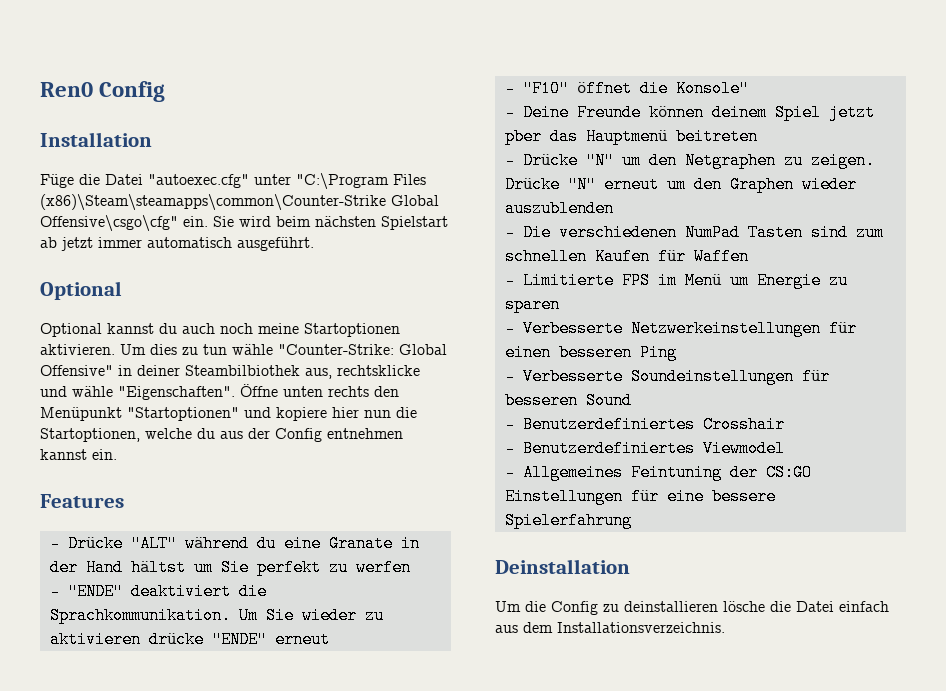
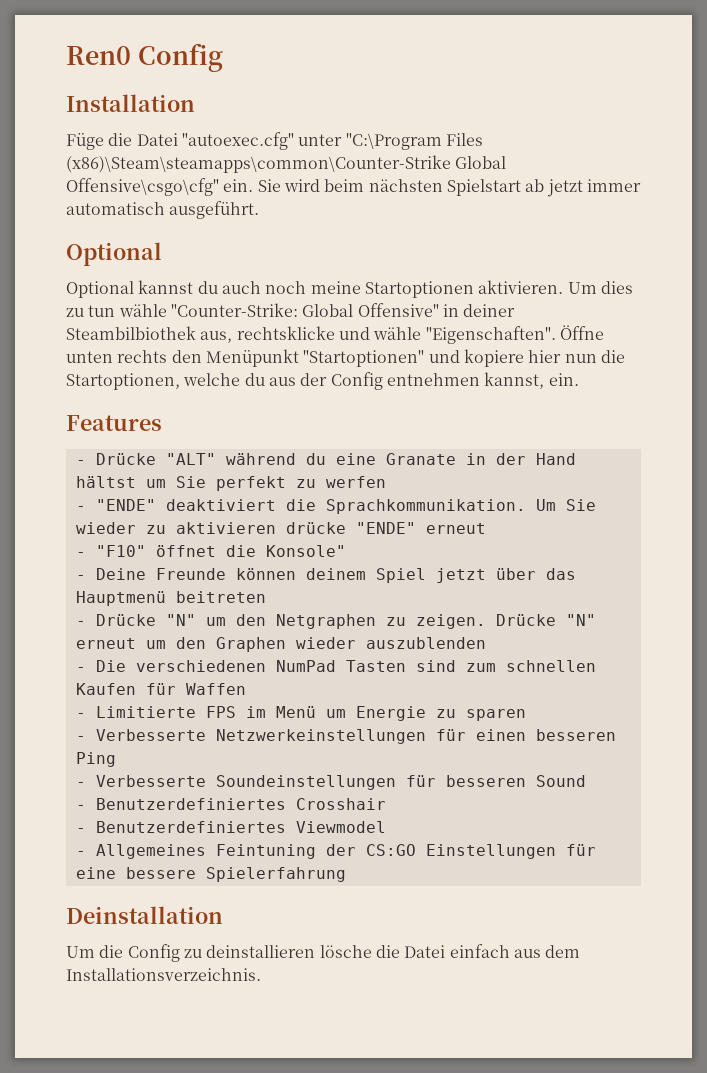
- Öffne unten rechts den Menüpunkt "Startoptionen" und kopiere hier nun die Startoptionen, welche du aus der Config entnehmen kannst ein.
+ Öffne unten rechts den Menüpunkt "Startoptionen" und kopiere hier nun die Startoptionen, welche du aus der Config entnehmen kannst, ein.
- - Deine Freunde können deinem Spiel jetzt pber das Hauptmenü beitreten
+ - Deine Freunde können deinem Spiel jetzt über das Hauptmenü beitreten

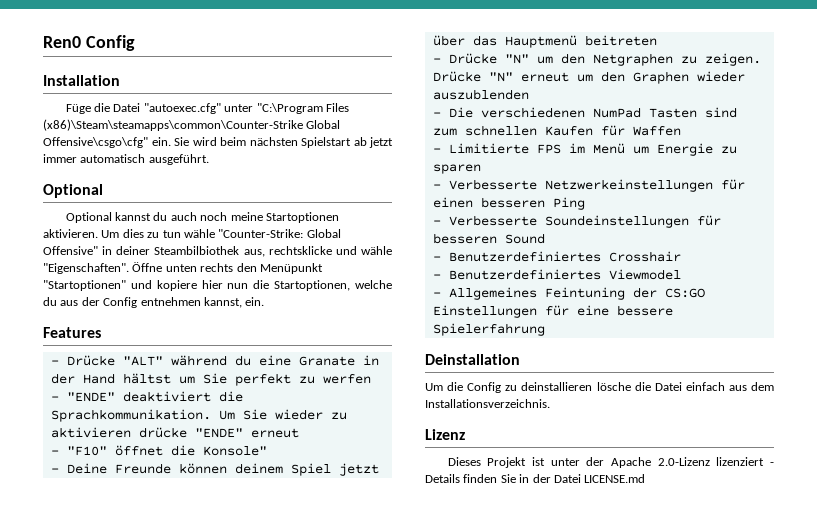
+ Lizenz
+ Dieses Projekt ist unter der Apache 2.0-Lizenz lizenziert - Details finden Sie in der Datei LICENSE.md

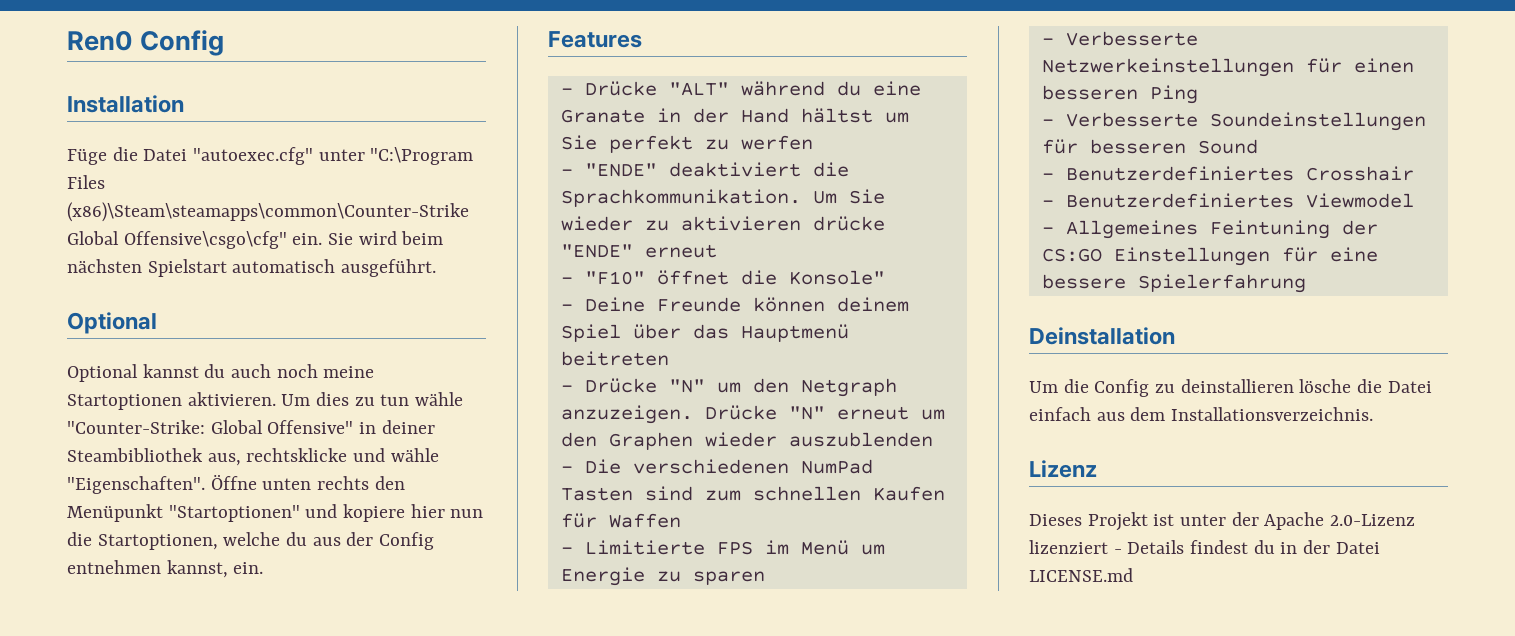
- Sie wird beim nächsten Spielstart ab jetzt immer automatisch ausgeführt.
+ Sie wird beim nächsten Spielstart automatisch ausgeführt.
- Um dies zu tun wähle "Counter-Strike: Global Offensive" in deiner Steambilbiothek aus, rechtsklicke und wähle "Eigenschaften".
+ Um dies zu tun wähle "Counter-Strike: Global Offensive" in deiner Steambibliothek aus, rechtsklicke und wähle "Eigenschaften".
- - Deine Freunde können deinem Spiel jetzt über das Hauptmenü beitreten
+ - Deine Freunde können deinem Spiel über das Hauptmenü beitreten
- - Drücke "N" um den Netgraphen zu zeigen.
+ - Drücke "N" um den Netgraph anzuzeigen.
- Dieses Projekt ist unter der Apache 2.0-Lizenz lizenziert - Details finden Sie in der Datei LICENSE.md
+ Dieses Projekt ist unter der Apache 2.0-Lizenz lizenziert - Details findest du in der Datei LICENSE.md

